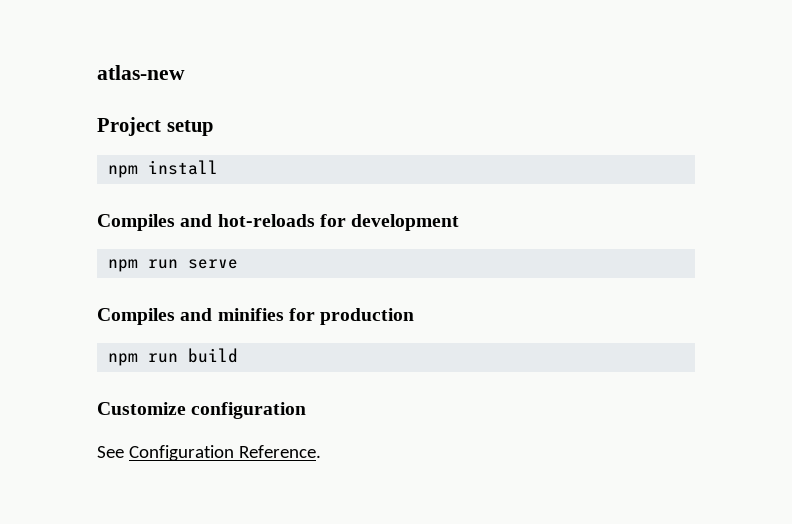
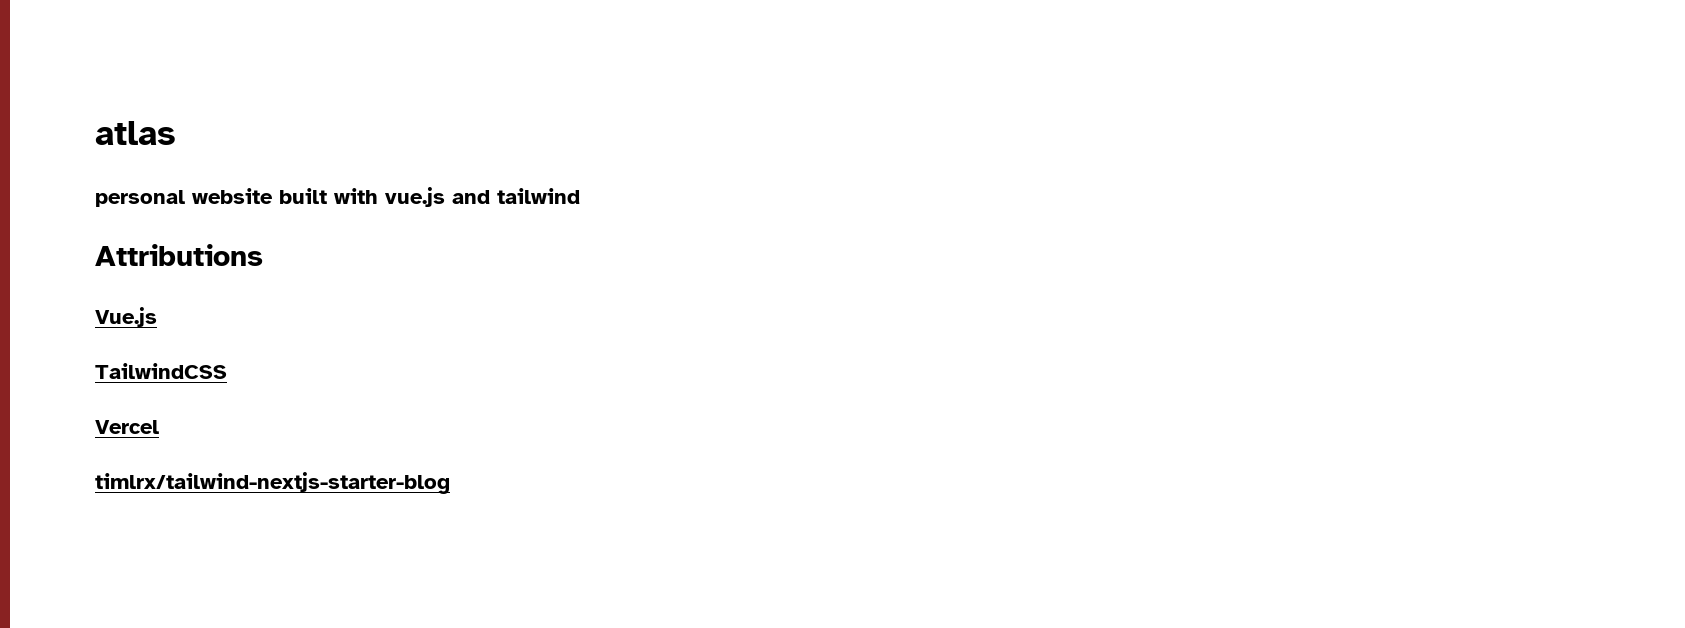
- atlas-new
- Project setup
- npm install
- Compiles and hot-reloads for development
- npm run serve
- Compiles and minifies for production
- npm run build
- Customize configuration
- See Configuration Reference.
+ atlas
+ personal website built with vue.js and tailwind
+ Attributions
+ Vue.js
+ TailwindCSS
+ Vercel
+ timlrx/tailwind-nextjs-starter-blog

